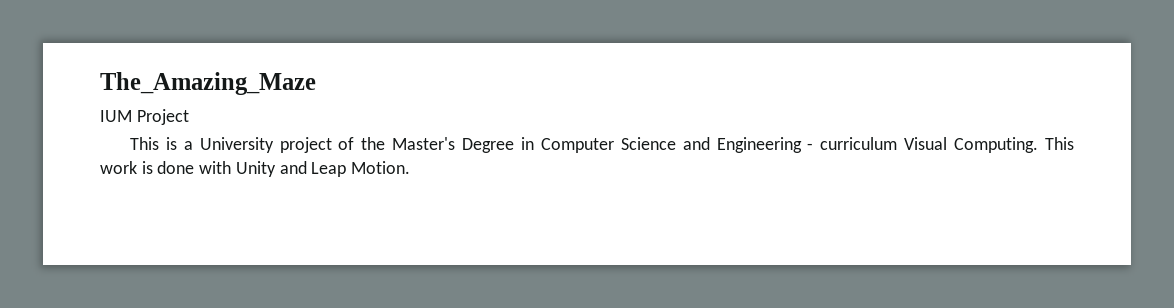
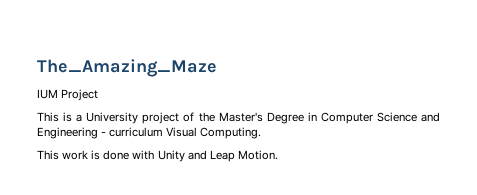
- This is a University project of the Master's Degree in Computer Science and Engineering - curriculum Visual Computing. This work is done with Unity and Leap Motion.
+ This is a University project of the Master's Degree in Computer Science and Engineering - curriculum Visual Computing.
+ This work is done with Unity and Leap Motion.

